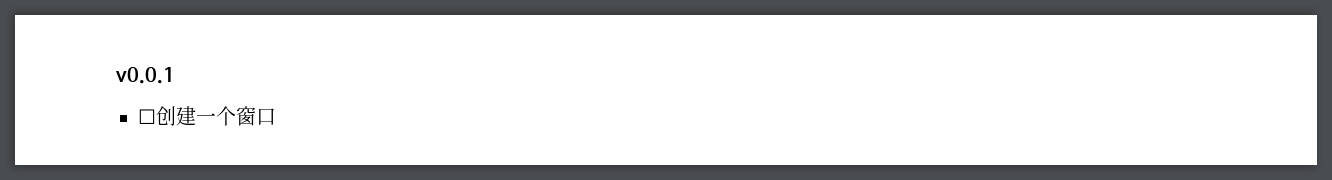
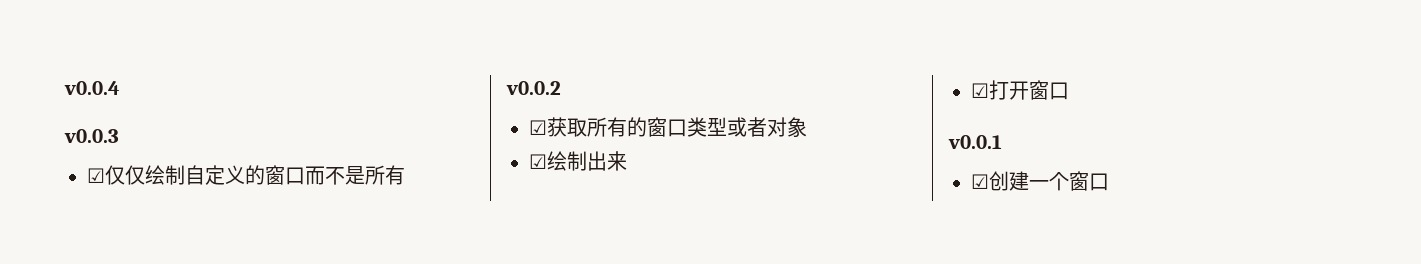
+ v0.0.4
+ v0.0.3
+ ☑仅仅绘制自定义的窗口而不是所有
+ v0.0.2
+ ☑获取所有的窗口类型或者对象
+ ☑绘制出来
+ ☑打开窗口
- ☐创建一个窗口
+ ☑创建一个窗口

